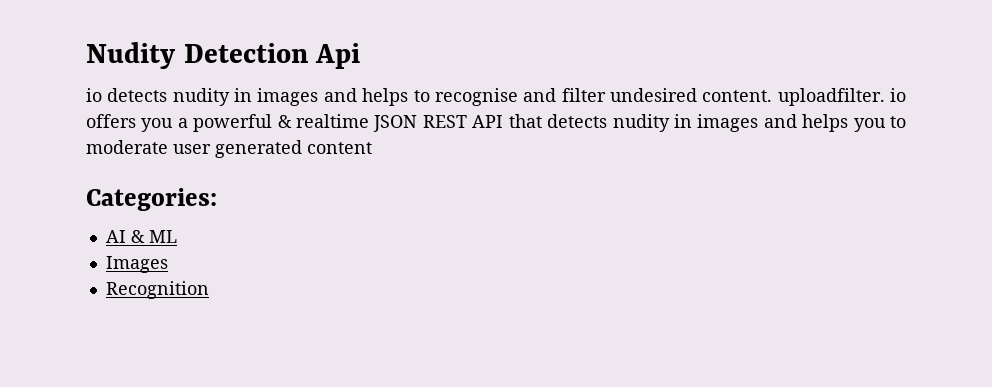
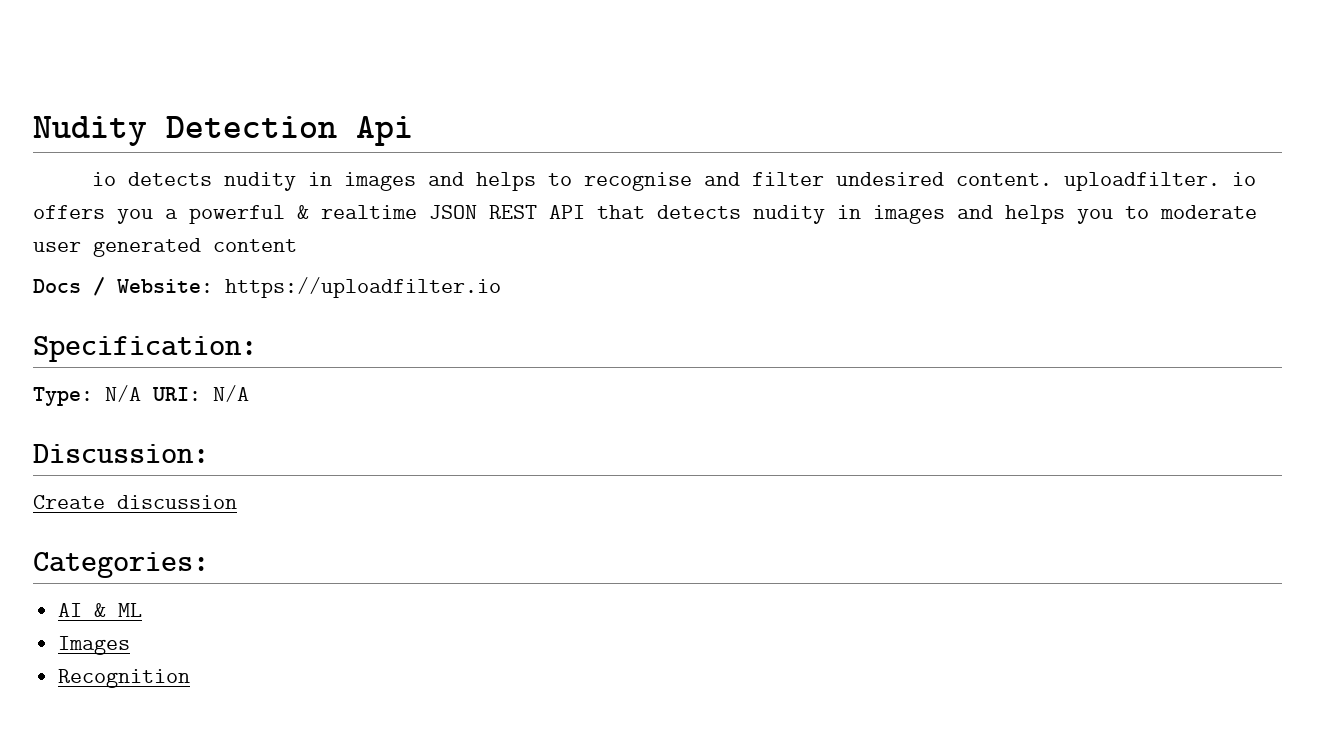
+ Docs / Website: https://uploadfilter.io
+ Specification:
+ Type: N/A URI: N/A
+ Discussion:
+ Create discussion

